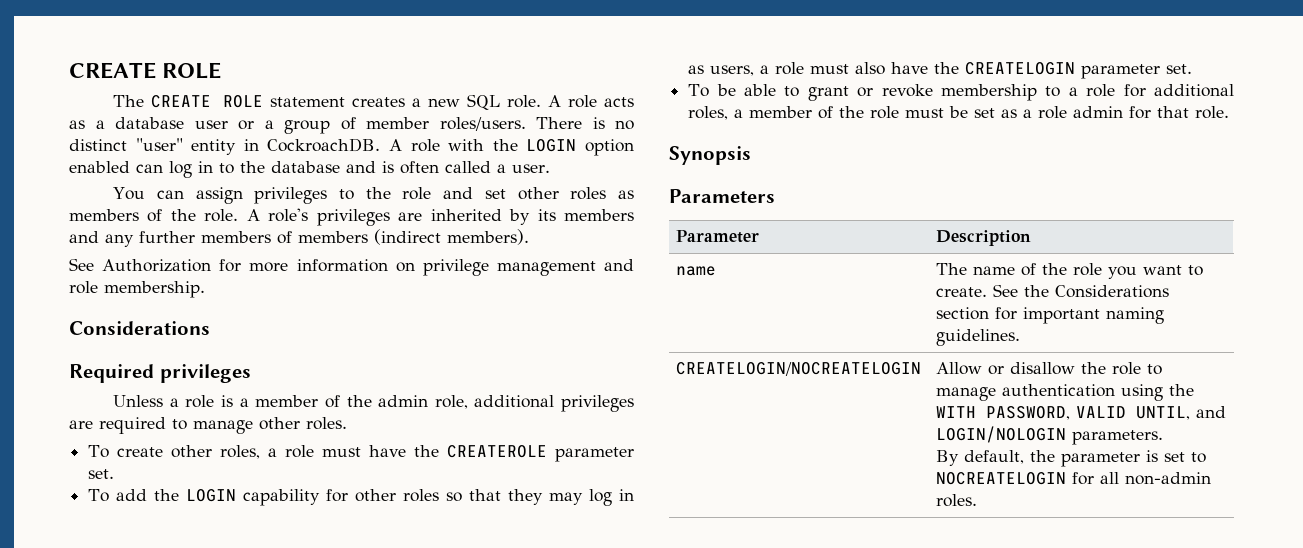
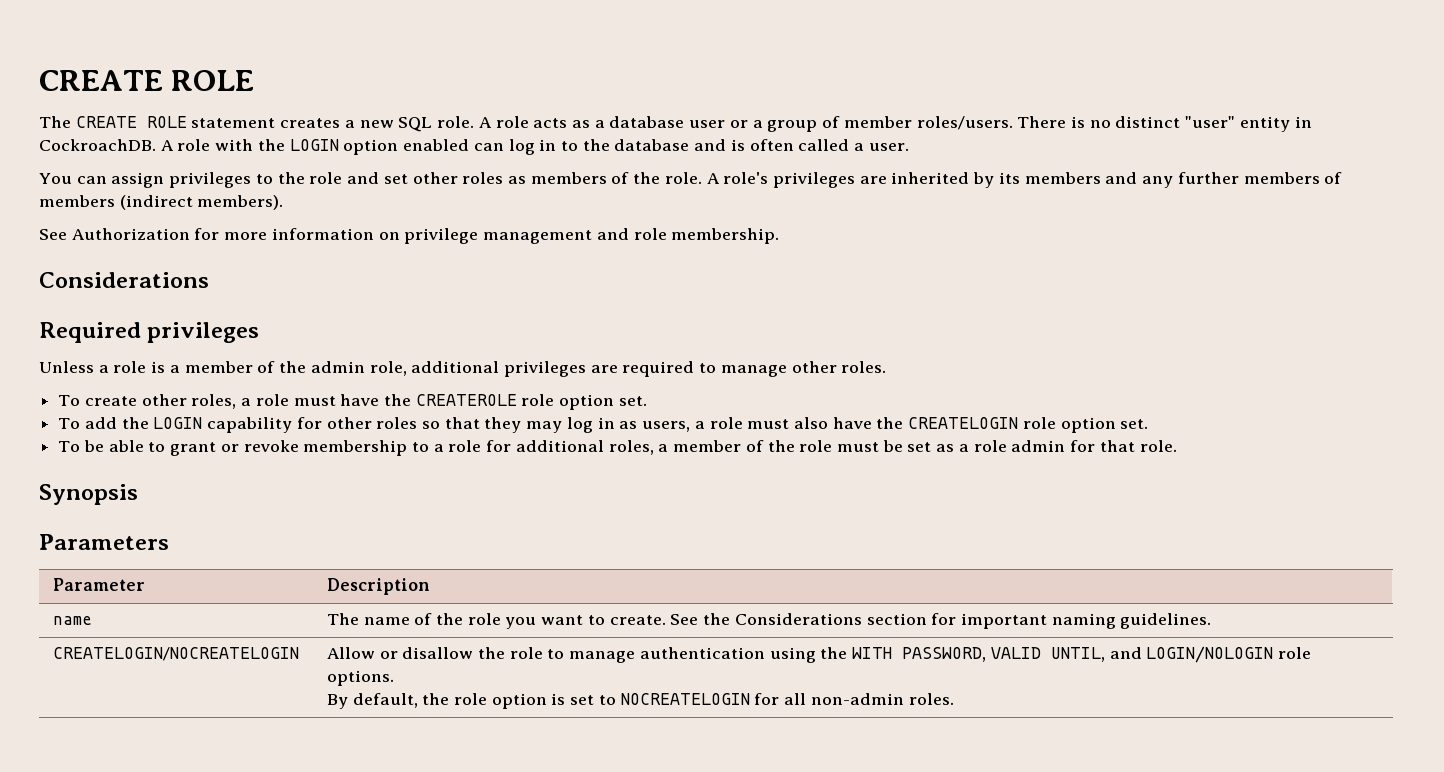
- To create other roles, a role must have the CREATEROLE parameter set.
+ To create other roles, a role must have the CREATEROLE role option set.
- To add the LOGIN capability for other roles so that they may log in as users, a role must also have the CREATELOGIN parameter set.
+ To add the LOGIN capability for other roles so that they may log in as users, a role must also have the CREATELOGIN role option set.
- CREATELOGIN/NOCREATELOGIN | Allow or disallow the role to manage authentication using the WITH PASSWORD, VALID UNTIL, and LOGIN/NOLOGIN parameters.
- By default, the parameter is set to NOCREATELOGIN for all non-admin roles.
+ CREATELOGIN/NOCREATELOGIN | Allow or disallow the role to manage authentication using the WITH PASSWORD, VALID UNTIL, and LOGIN/NOLOGIN role options.
+ By default, the role option is set to NOCREATELOGIN for all non-admin roles.

